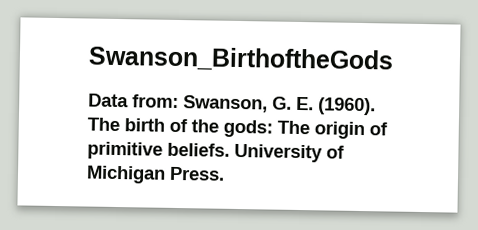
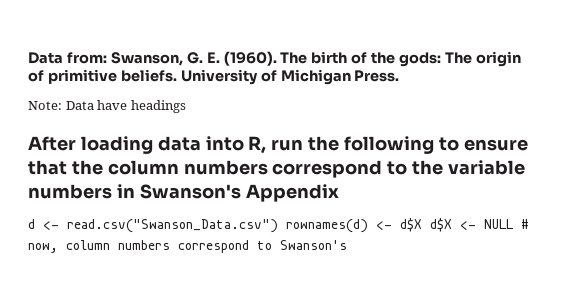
- Swanson_BirthoftheGods
+ Note: Data have headings
+ After loading data into R, run the following to ensure that the column numbers correspond to the variable numbers in Swanson's Appendix
+ d <- read.csv("Swanson_Data.csv") rownames(d) <- d$X d$X <- NULL # now, column numbers correspond to Swanson's

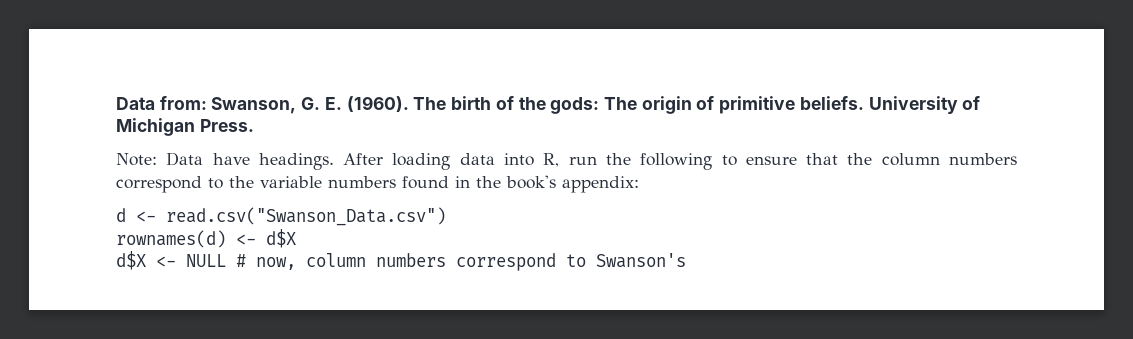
- Note: Data have headings
- After loading data into R, run the following to ensure that the column numbers correspond to the variable numbers in Swanson's Appendix
+ Note: Data have headings. After loading data into R, run the following to ensure that the column numbers correspond to the variable numbers found in the book's appendix:
- d <- read.csv("Swanson_Data.csv") rownames(d) <- d$X d$X <- NULL # now, column numbers correspond to Swanson's
+ d <- read.csv("Swanson_Data.csv")
+ rownames(d) <- d$X
+ d$X <- NULL # now, column numbers correspond to Swanson's

